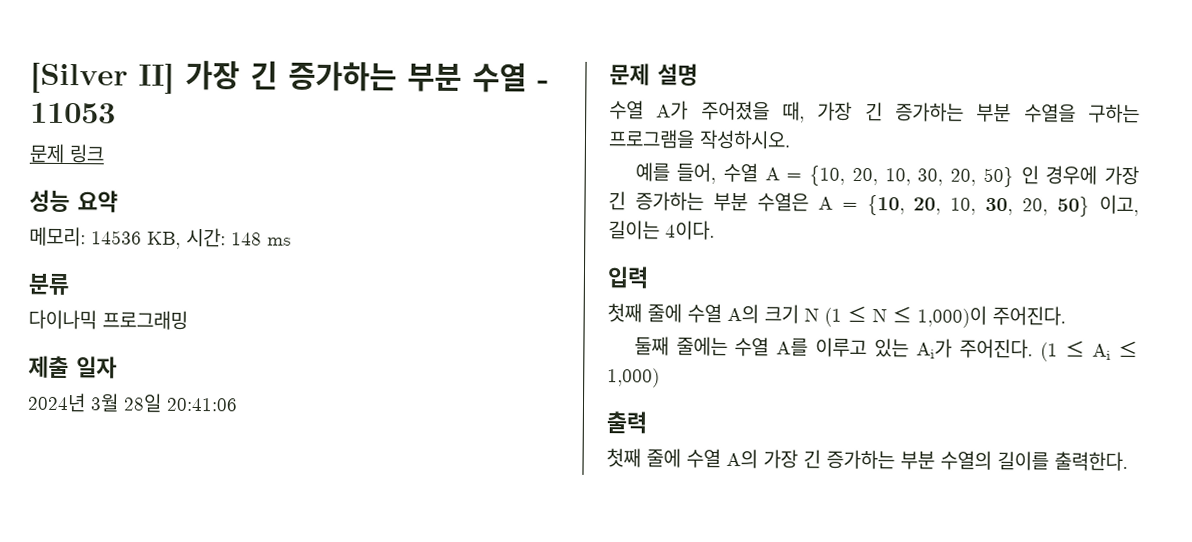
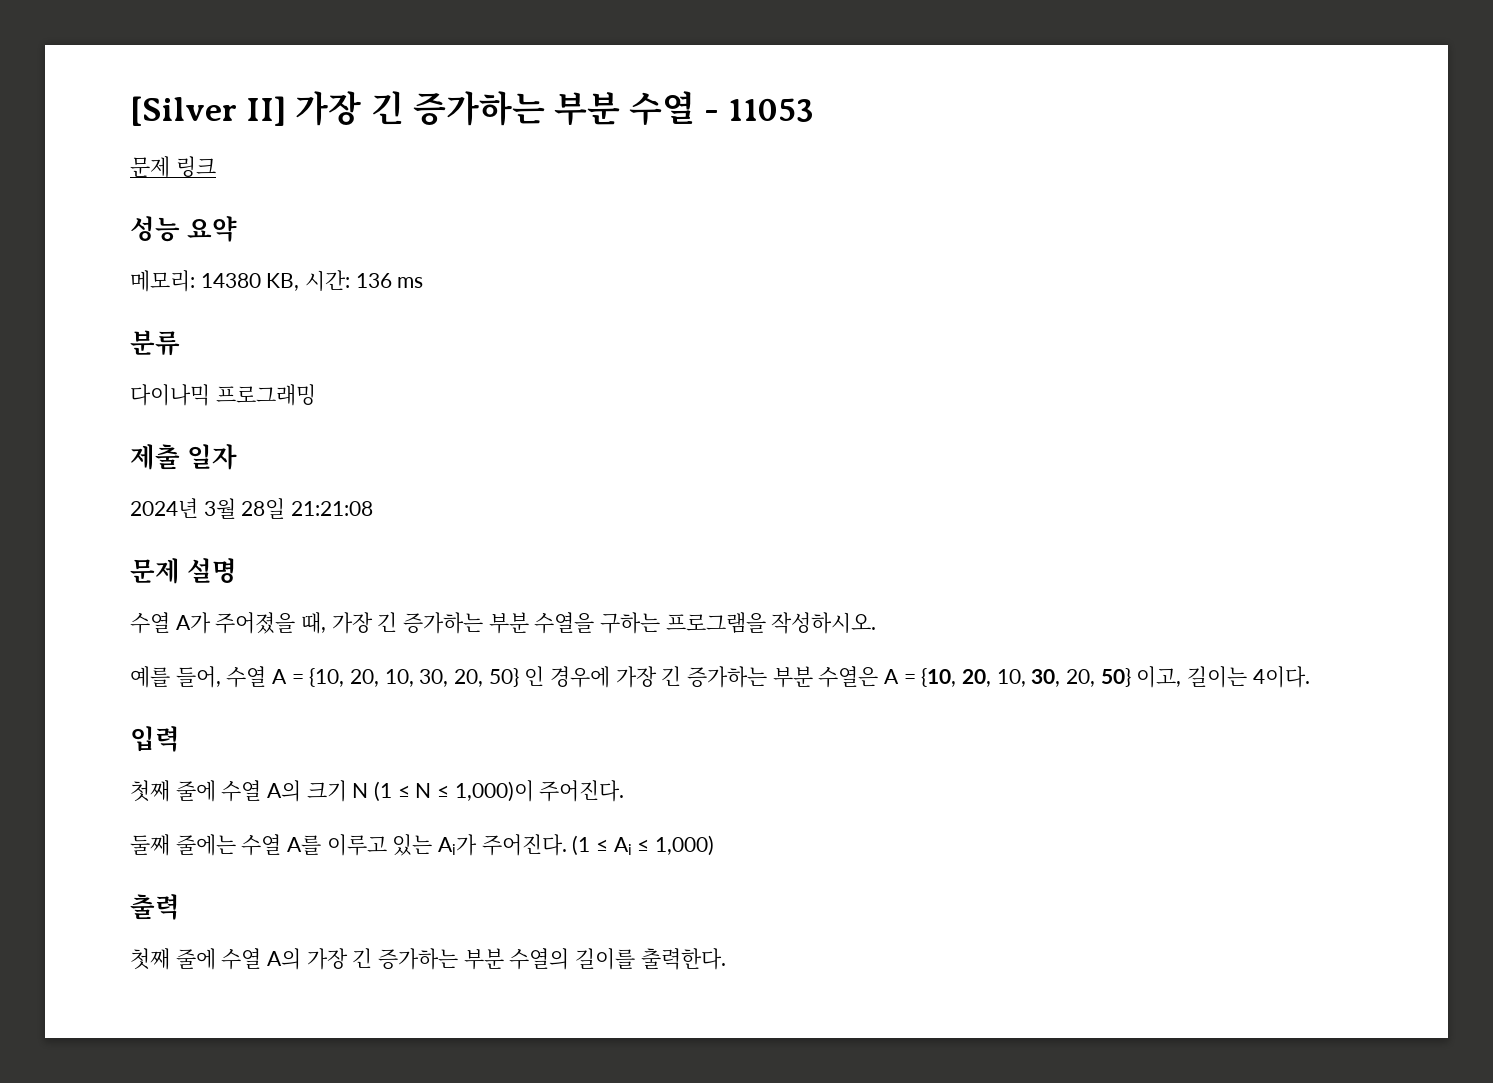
- 메모리: 14536 KB, 시간: 148 ms
+ 메모리: 14380 KB, 시간: 136 ms
- 2024년 3월 28일 20:41:06
+ 2024년 3월 28일 21:21:08

